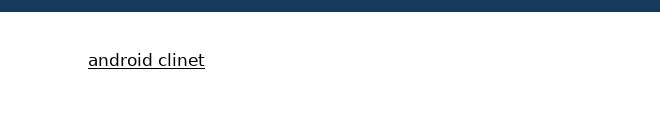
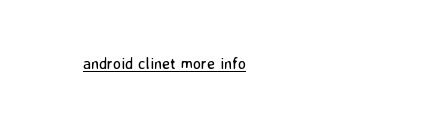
- android clinet
+ android clinet more info

